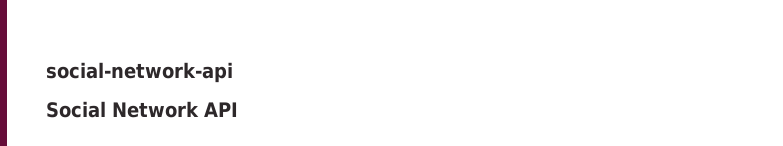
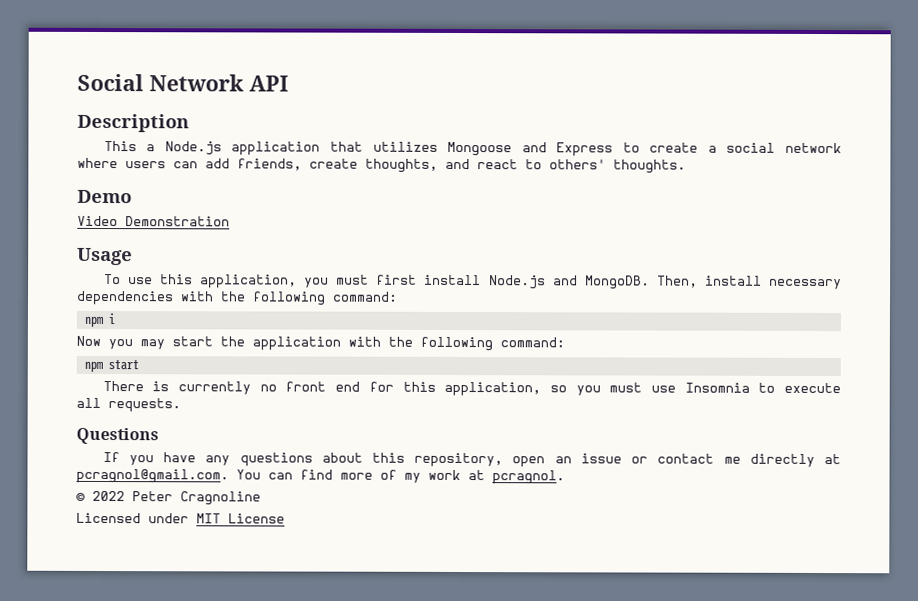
- social-network-api
+ Description
+ This a Node.js application that utilizes Mongoose and Express to create a social network where users can add friends, create thoughts, and react to others' thoughts.
+ Demo
+ Video Demonstration
+ Usage
+ To use this application, you must first install Node.js and MongoDB. Then, install necessary dependencies with the following command:
+ npm i
+ Now you may start the application with the following command:
+ npm start
+ There is currently no front end for this application, so you must use Insomnia to execute all requests.
+ Questions
+ If you have any questions about this repository, open an issue or contact me directly at pcragnol@gmail.com. You can find more of my work at pcragnol.
+ © 2022 Peter Cragnoline
+ Licensed under MIT License

